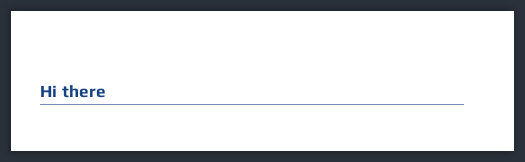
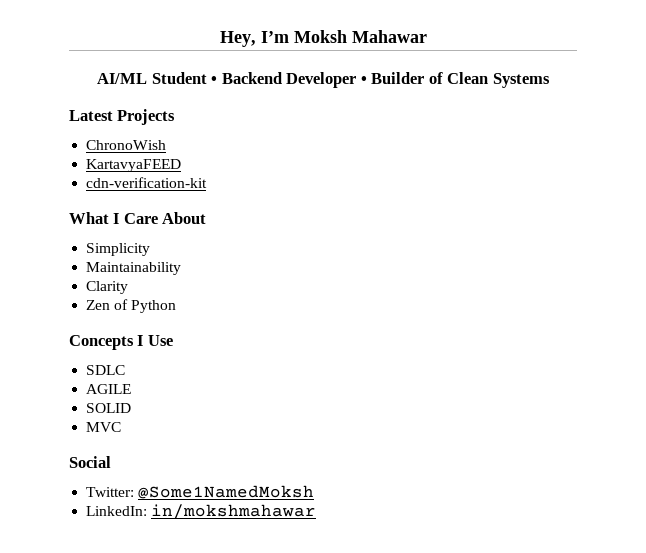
- Hi there
+ Hey, I’m Moksh Mahawar
+ AI/ML Student • Backend Developer • Builder of Clean Systems
+ Latest Projects
+ ChronoWish
+ KartavyaFEED
+ cdn-verification-kit
+ What I Care About
+ Simplicity
+ Maintainability
+ Clarity
+ Zen of Python
+ Concepts I Use
+ SDLC
+ AGILE
+ SOLID
+ MVC
+ Social
+ Twitter: @Some1NamedMoksh
+ LinkedIn: in/mokshmahawar

